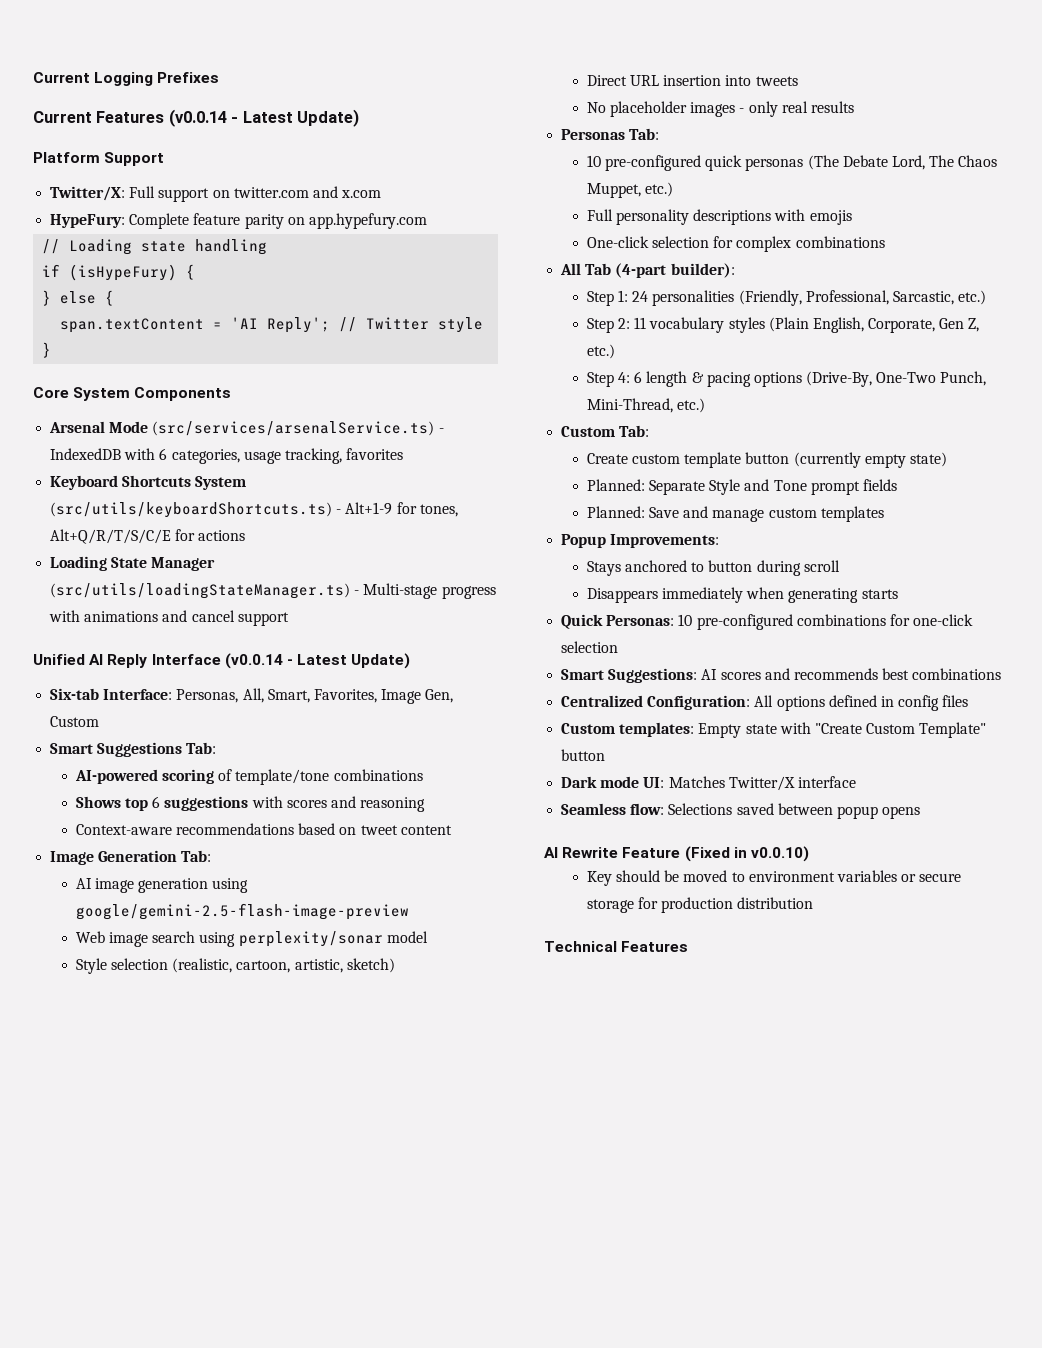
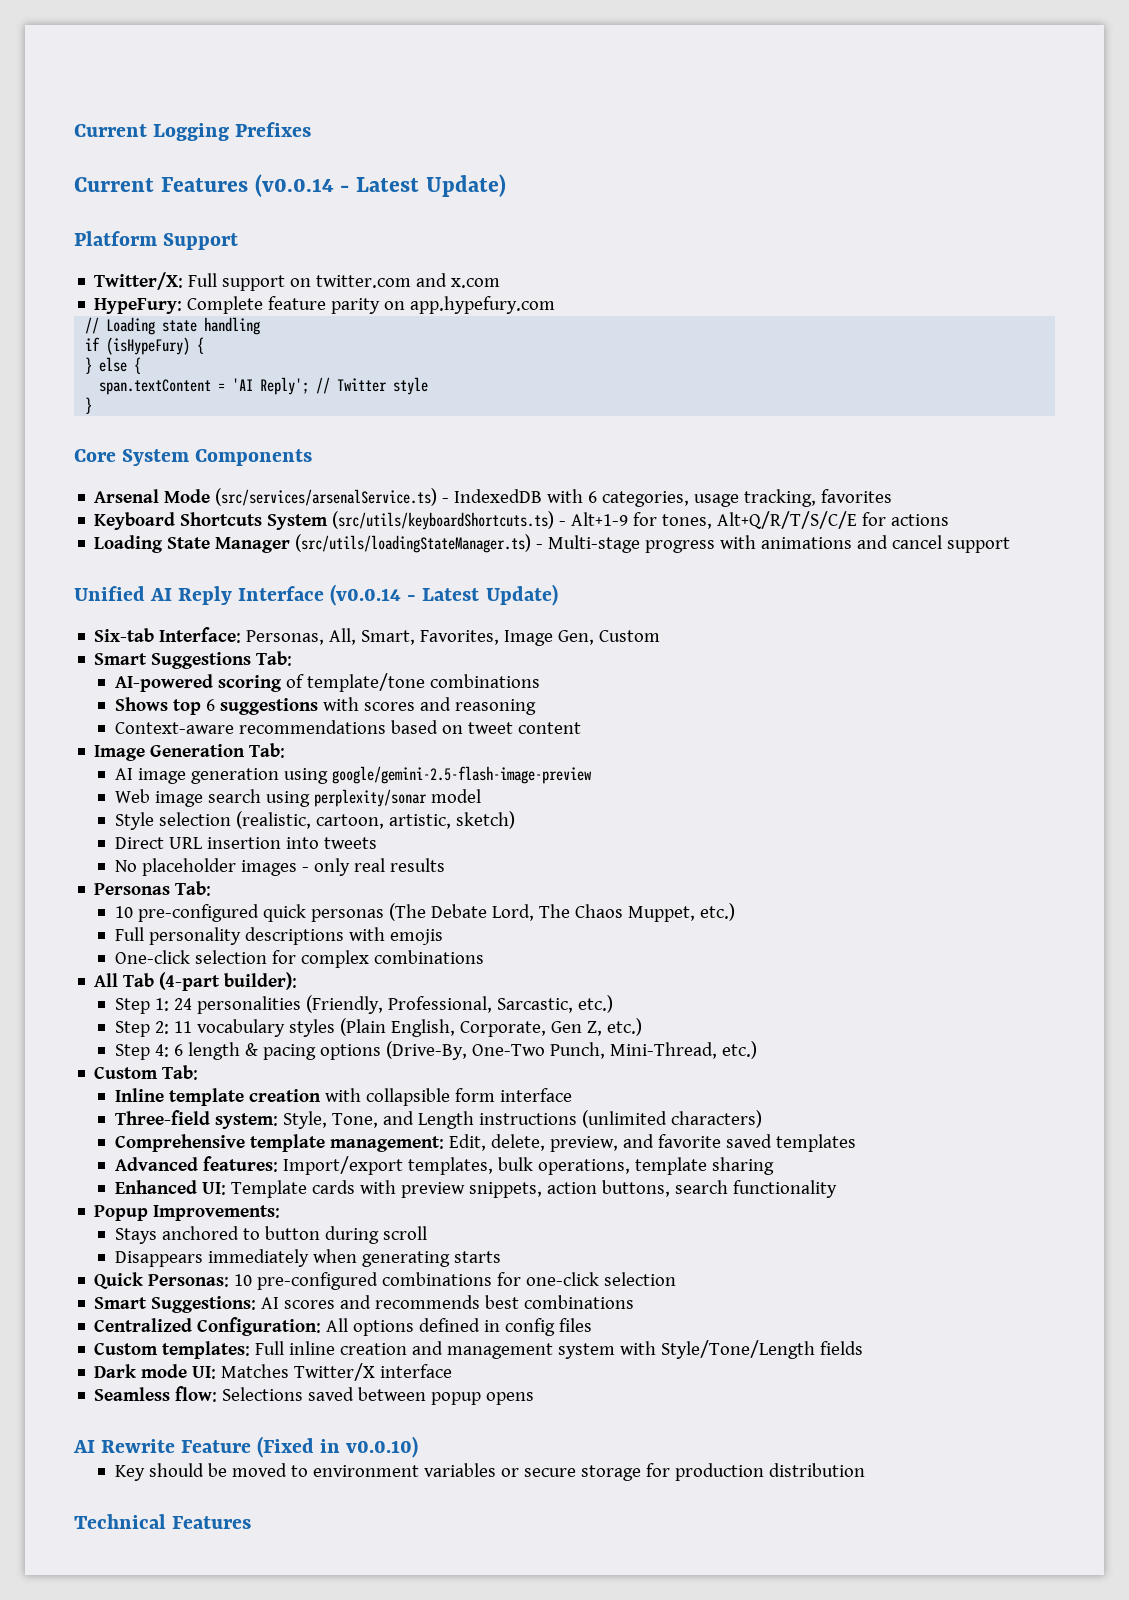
- Create custom template button (currently empty state)
- Planned: Separate Style and Tone prompt fields
- Planned: Save and manage custom templates
+ Inline template creation with collapsible form interface
+ Three-field system: Style, Tone, and Length instructions (unlimited characters)
+ Comprehensive template management: Edit, delete, preview, and favorite saved templates
+ Advanced features: Import/export templates, bulk operations, template sharing
+ Enhanced UI: Template cards with preview snippets, action buttons, search functionality
- Custom templates: Empty state with "Create Custom Template" button
+ Custom templates: Full inline creation and management system with Style/Tone/Length fields

